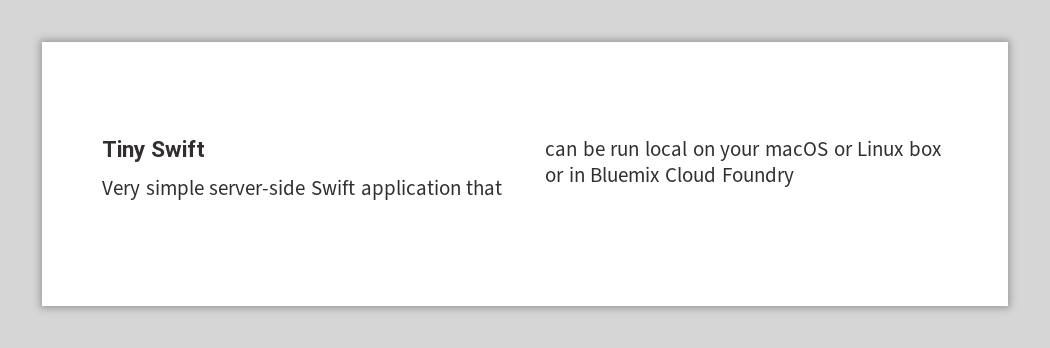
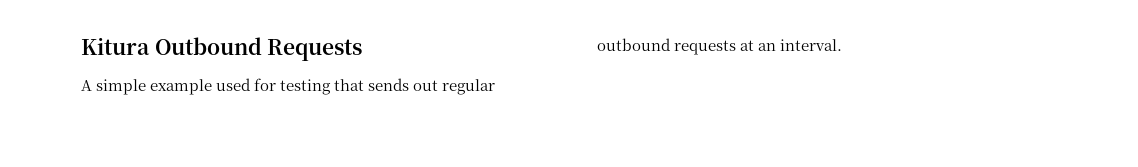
- Tiny Swift
- Very simple server-side Swift application that can be run local on your macOS or Linux box or in Bluemix Cloud Foundry
+ Kitura Outbound Requests
+ A simple example used for testing that sends out regular outbound requests at an interval.

